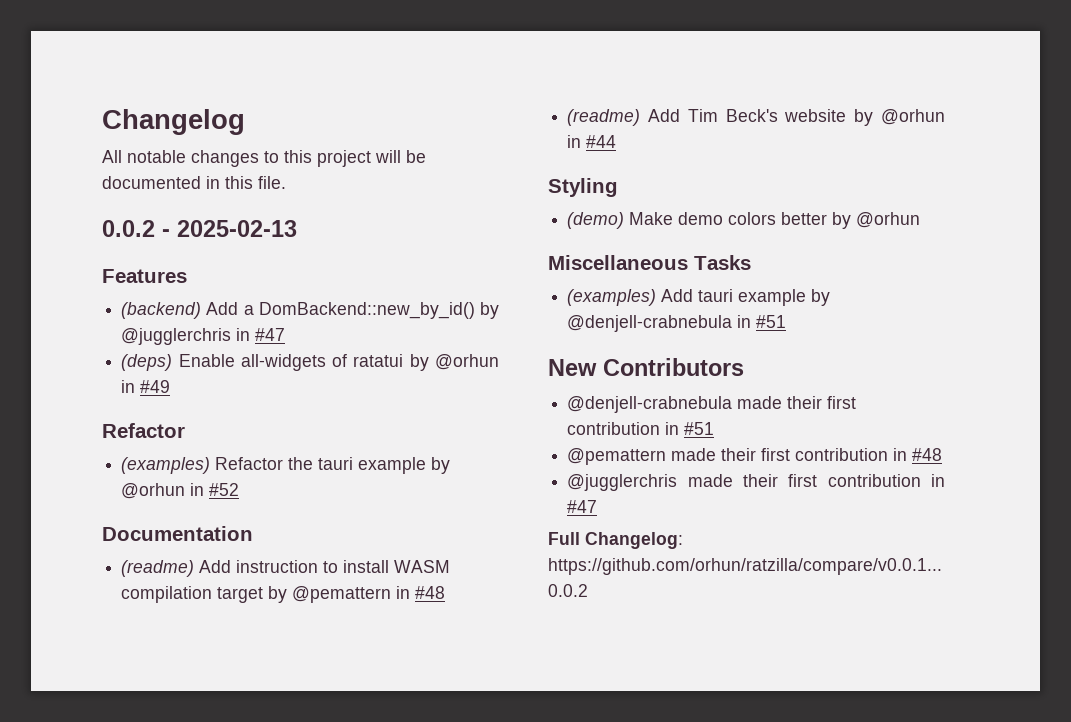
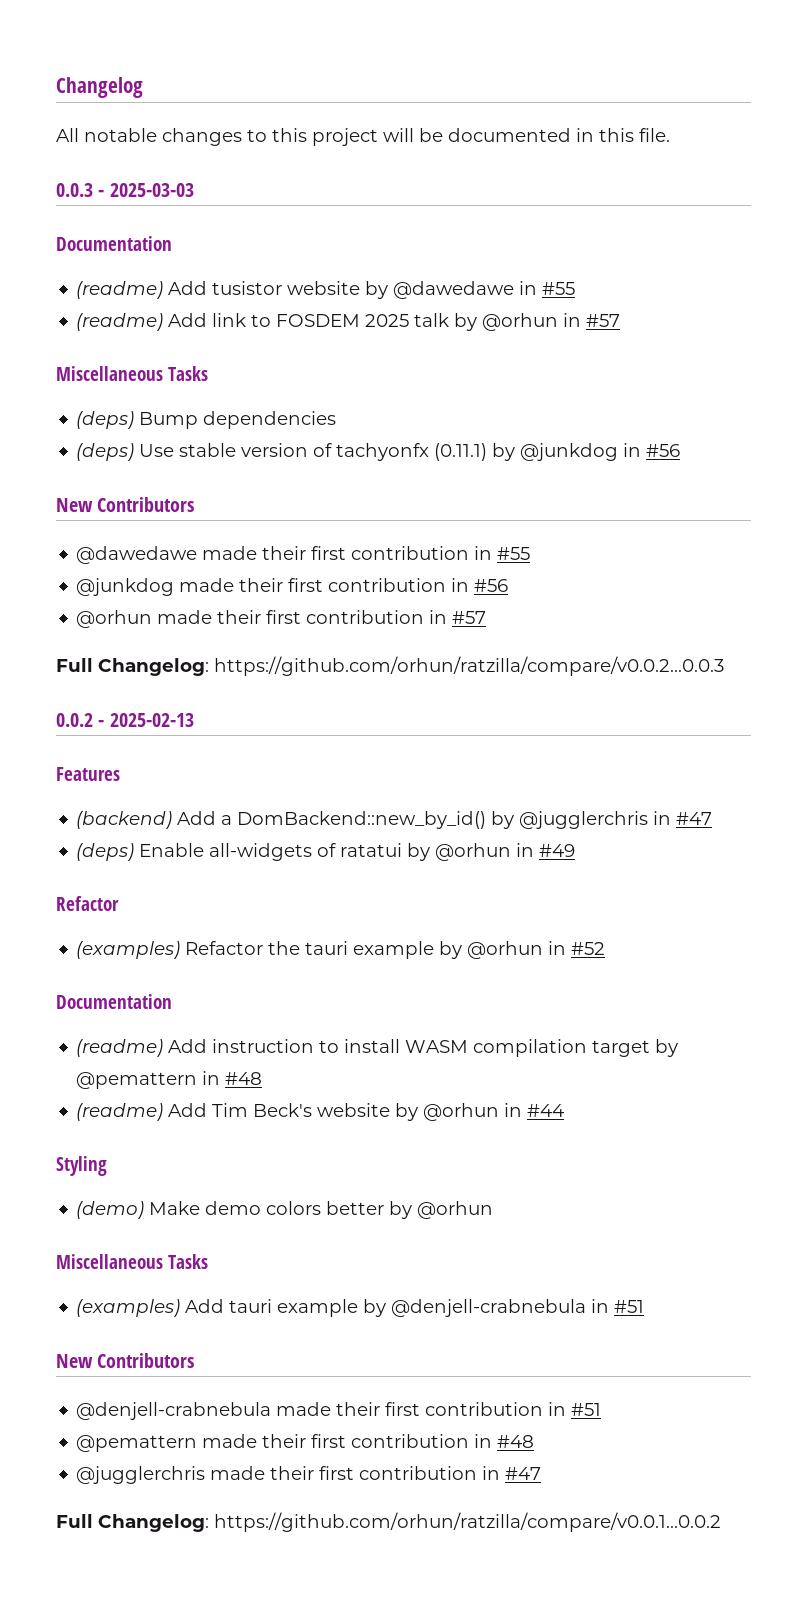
+ 0.0.3 - 2025-03-03
+ Documentation
+ (readme) Add tusistor website by @dawedawe in #55
+ (readme) Add link to FOSDEM 2025 talk by @orhun in #57
+ Miscellaneous Tasks
+ (deps) Bump dependencies
+ (deps) Use stable version of tachyonfx (0.11.1) by @junkdog in #56
+ New Contributors
+ @dawedawe made their first contribution in #55
+ @junkdog made their first contribution in #56
+ @orhun made their first contribution in #57
+ Full Changelog: https://github.com/orhun/ratzilla/compare/v0.0.2...0.0.3

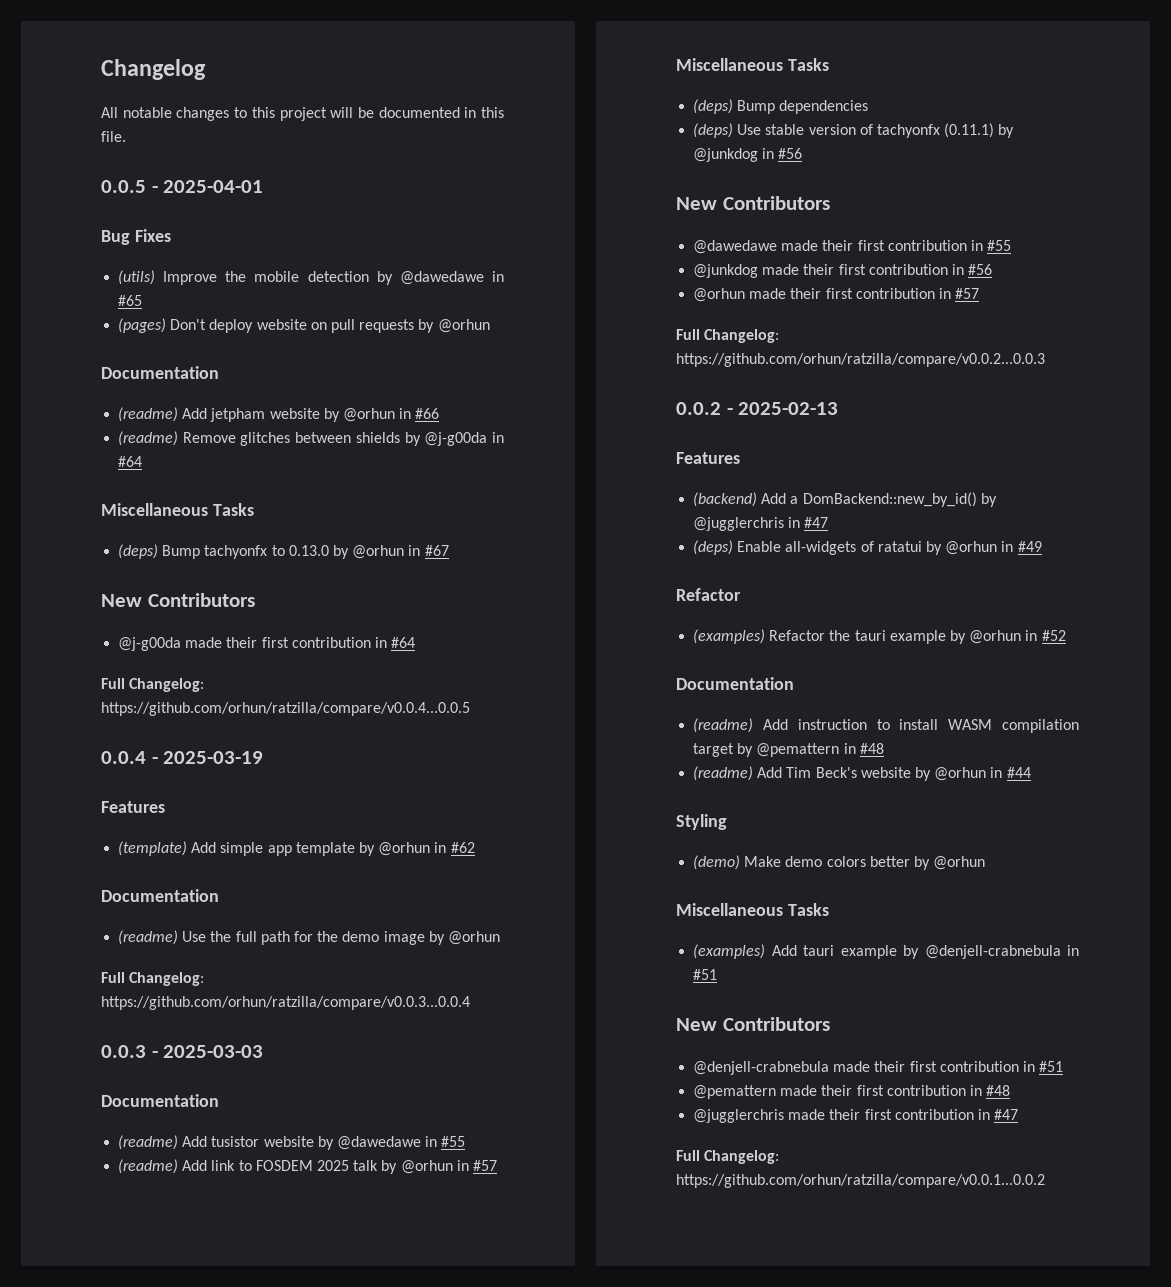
+ 0.0.5 - 2025-04-01
+ Bug Fixes
+ (utils) Improve the mobile detection by @dawedawe in #65
+ (pages) Don't deploy website on pull requests by @orhun
+ Documentation
+ (readme) Add jetpham website by @orhun in #66
+ (readme) Remove glitches between shields by @j-g00da in #64
+ Miscellaneous Tasks
+ (deps) Bump tachyonfx to 0.13.0 by @orhun in #67
+ New Contributors
+ @j-g00da made their first contribution in #64
+ Full Changelog: https://github.com/orhun/ratzilla/compare/v0.0.4...0.0.5
+ 0.0.4 - 2025-03-19
+ Features
+ (template) Add simple app template by @orhun in #62
+ Documentation
+ (readme) Use the full path for the demo image by @orhun
+ Full Changelog: https://github.com/orhun/ratzilla/compare/v0.0.3...0.0.4

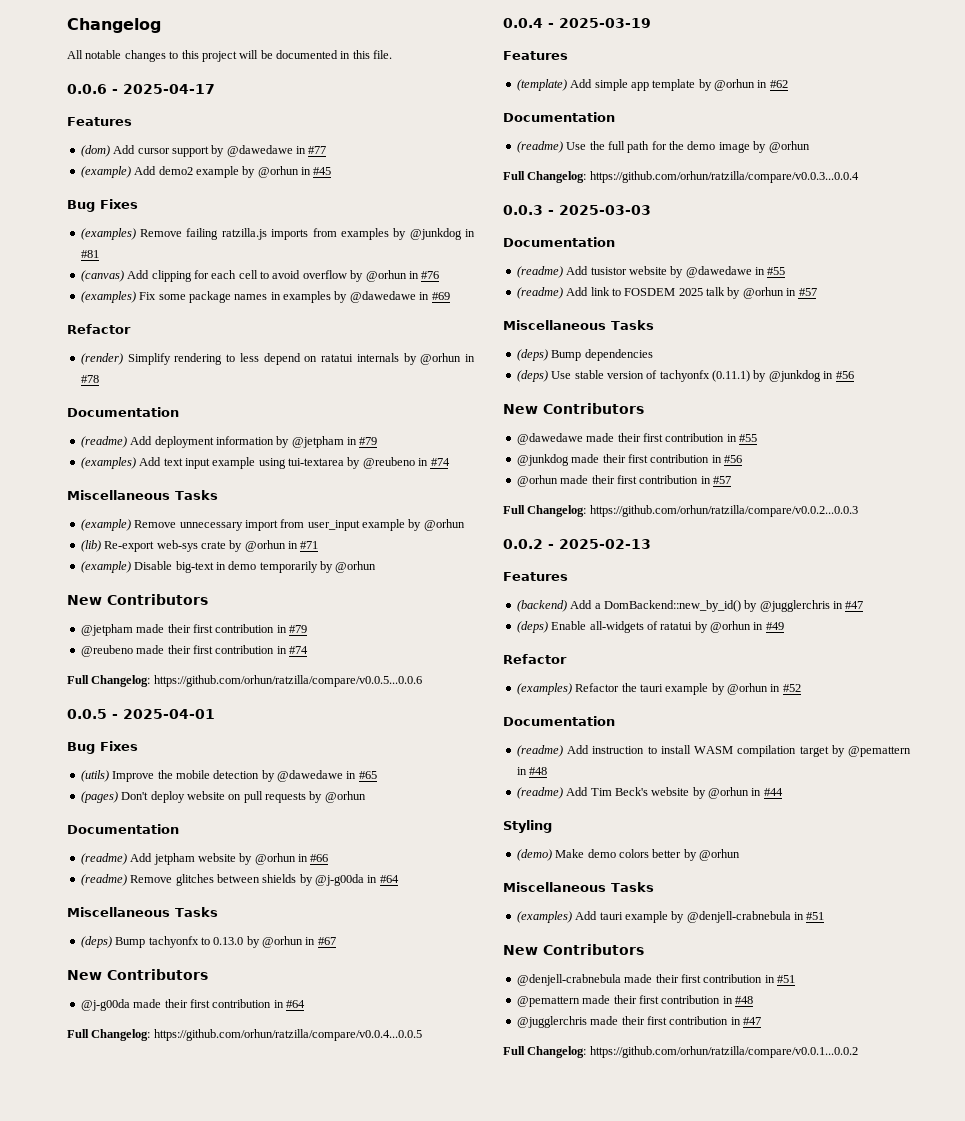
+ 0.0.6 - 2025-04-17
+ Features
+ (dom) Add cursor support by @dawedawe in #77
+ (example) Add demo2 example by @orhun in #45
+ Bug Fixes
+ (examples) Remove failing ratzilla.js imports from examples by @junkdog in #81
+ (canvas) Add clipping for each cell to avoid overflow by @orhun in #76
+ (examples) Fix some package names in examples by @dawedawe in #69
+ Refactor
+ (render) Simplify rendering to less depend on ratatui internals by @orhun in #78
+ Documentation
+ (readme) Add deployment information by @jetpham in #79
+ (examples) Add text input example using tui-textarea by @reubeno in #74
+ Miscellaneous Tasks
+ (example) Remove unnecessary import from user_input example by @orhun
+ (lib) Re-export web-sys crate by @orhun in #71
+ (example) Disable big-text in demo temporarily by @orhun
+ New Contributors
+ @jetpham made their first contribution in #79
+ @reubeno made their first contribution in #74
+ Full Changelog: https://github.com/orhun/ratzilla/compare/v0.0.5...0.0.6

